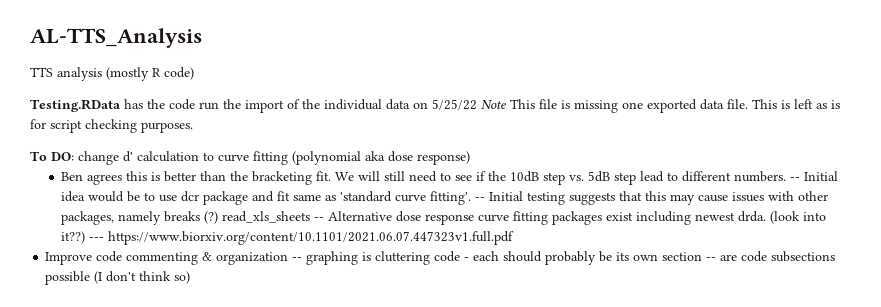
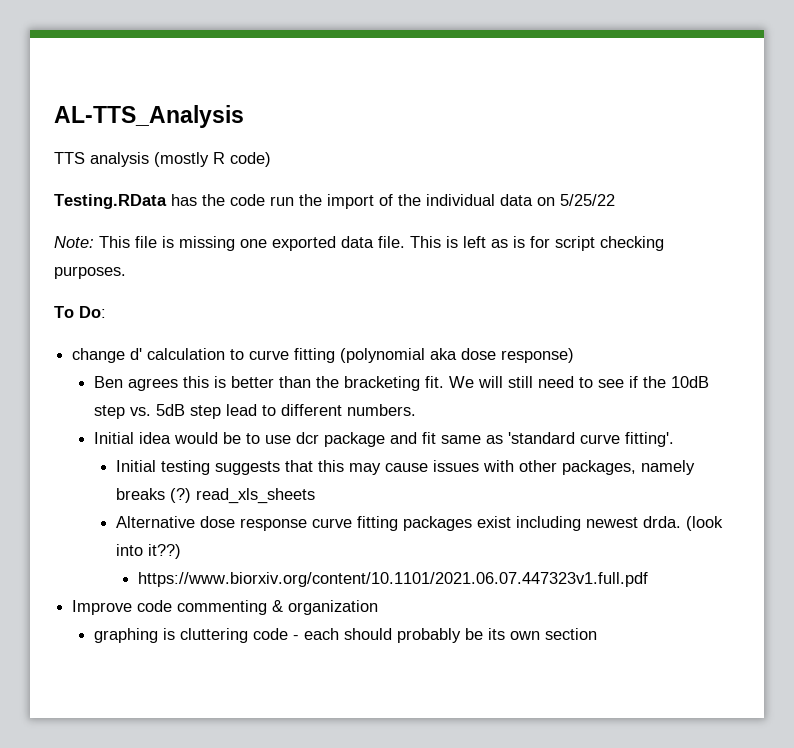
- Testing.RData has the code run the import of the individual data on 5/25/22 Note This file is missing one exported data file.
+ Testing.RData has the code run the import of the individual data on 5/25/22
+ Note: This file is missing one exported data file.
- To DO: change d' calculation to curve fitting (polynomial aka dose response)
+ To Do:
+ change d' calculation to curve fitting (polynomial aka dose response)
- We will still need to see if the 10dB step vs. 5dB step lead to different numbers. -- Initial idea would be to use dcr package and fit same as 'standard curve fitting'. -- Initial testing suggests that this may cause issues with other packages, namely breaks (?) read_xls_sheets -- Alternative dose response curve fitting packages exist including newest drda.
+ We will still need to see if the 10dB step vs. 5dB step lead to different numbers.
+ Initial idea would be to use dcr package and fit same as 'standard curve fitting'.
+ Initial testing suggests that this may cause issues with other packages, namely breaks (?) read_xls_sheets
+ Alternative dose response curve fitting packages exist including newest drda.
- (look into it??) --- https://www.biorxiv.org/content/10.1101/2021.06.07.447323v1.full.pdf
+ (look into it??)
+ https://www.biorxiv.org/content/10.1101/2021.06.07.447323v1.full.pdf
- Improve code commenting & organization -- graphing is cluttering code - each should probably be its own section -- are code subsections possible (I don't think so)
+ Improve code commenting & organization
+ graphing is cluttering code - each should probably be its own section

